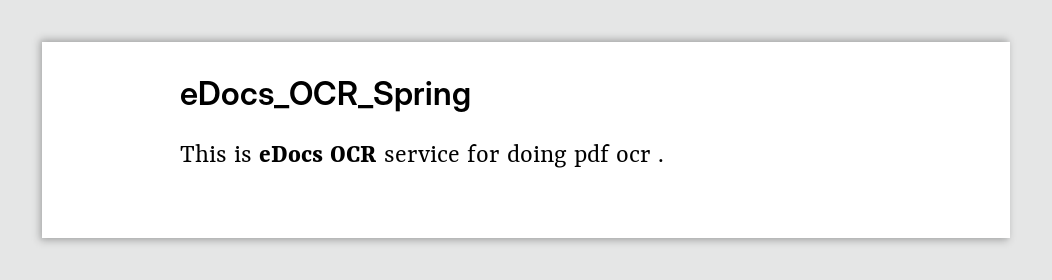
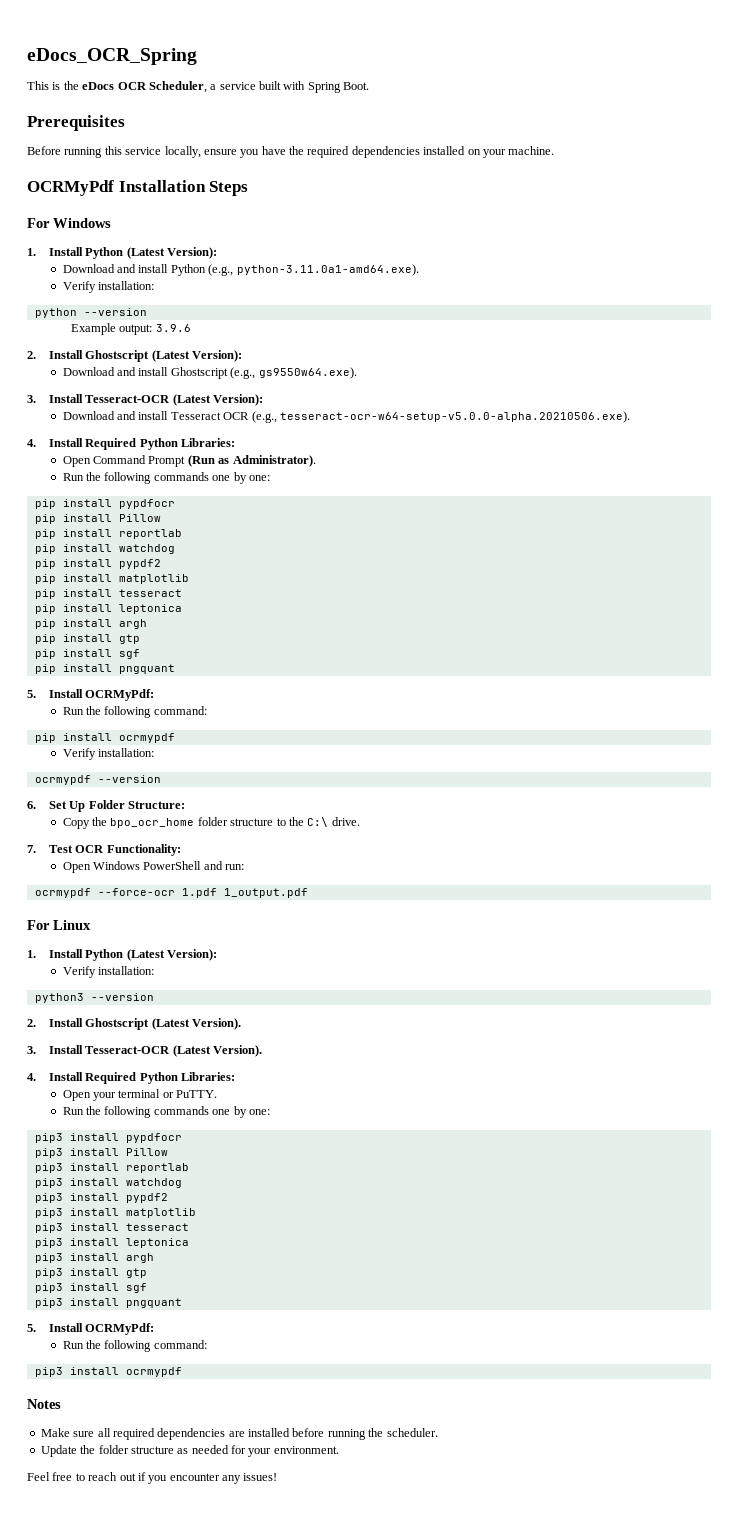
- This is eDocs OCR service for doing pdf ocr .
+ This is the eDocs OCR Scheduler, a service built with Spring Boot.
+ Prerequisites
+ Before running this service locally, ensure you have the required dependencies installed on your machine.
+ OCRMyPdf Installation Steps
+ For Windows
+ 1. Install Python (Latest Version):
+ Download and install Python (e.g., python-3.11.0a1-amd64.exe).
+ Verify installation:
+ python --version
+ Example output: 3.9.6
+ 2. Install Ghostscript (Latest Version):
+ Download and install Ghostscript (e.g., gs9550w64.exe).
+ 3. Install Tesseract-OCR (Latest Version):
+ Download and install Tesseract OCR (e.g., tesseract-ocr-w64-setup-v5.0.0-alpha.20210506.exe).
+ 4. Install Required Python Libraries:
+ Open Command Prompt (Run as Administrator).
+ Run the following commands one by one:
+ pip install pypdfocr
+ pip install Pillow
+ pip install reportlab
+ pip install watchdog
+ pip install pypdf2
+ pip install matplotlib
+ pip install tesseract
+ pip install leptonica
+ pip install argh
+ pip install gtp
+ pip install sgf
+ pip install pngquant
+ 5. Install OCRMyPdf:
+ Run the following command:
+ pip install ocrmypdf
+ Verify installation:
+ ocrmypdf --version
+ 6. Set Up Folder Structure:
+ Copy the bpo_ocr_home folder structure to the C:\ drive.
+ 7. Test OCR Functionality:
+ Open Windows PowerShell and run:
+ ocrmypdf --force-ocr 1.pdf 1_output.pdf
+ For Linux
+ 1. Install Python (Latest Version):
+ Verify installation:
+ python3 --version
+ 2. Install Ghostscript (Latest Version).
+ 3. Install Tesseract-OCR (Latest Version).
+ 4. Install Required Python Libraries:
+ Open your terminal or PuTTY.
+ Run the following commands one by one:
+ pip3 install pypdfocr
+ pip3 install Pillow
+ pip3 install reportlab
+ pip3 install watchdog
+ pip3 install pypdf2
+ pip3 install matplotlib
+ pip3 install tesseract
+ pip3 install leptonica
+ pip3 install argh
+ pip3 install gtp
+ pip3 install sgf
+ pip3 install pngquant
+ 5. Install OCRMyPdf:
+ Run the following command:
+ pip3 install ocrmypdf
+ Notes
+ Make sure all required dependencies are installed before running the scheduler.
+ Update the folder structure as needed for your environment.
+ Feel free to reach out if you encounter any issues!

